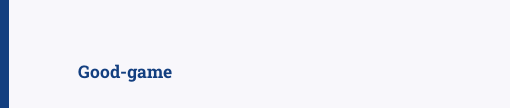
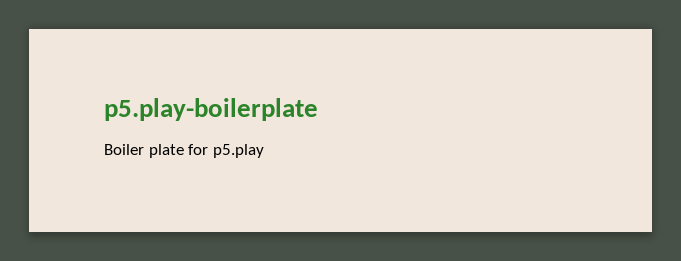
- Good-game
+ p5.play-boilerplate
+ Boiler plate for p5.play

